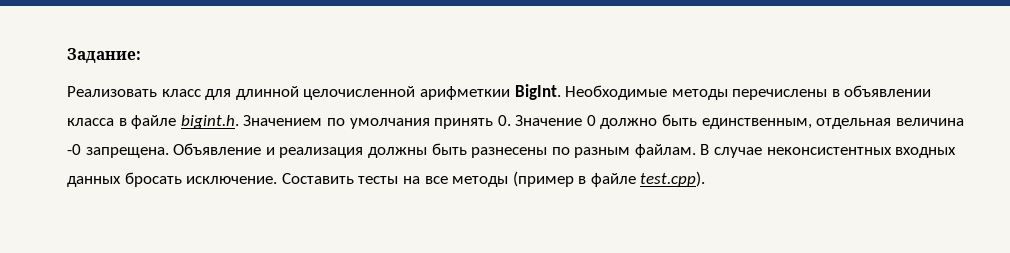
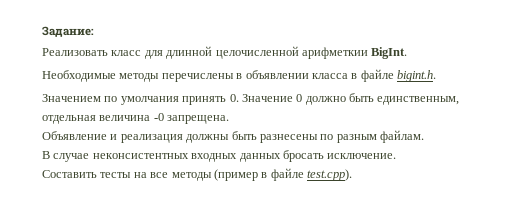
- Реализовать класс для длинной целочисленной арифметкии BigInt. Необходимые методы перечислены в объявлении класса в файле bigint.h. Значением по умолчания принять 0. Значение 0 должно быть единственным, отдельная величина -0 запрещена. Объявление и реализация должны быть разнесены по разным файлам. В случае неконсистентных входных данных бросать исключение. Составить тесты на все методы (пример в файле test.cpp).
+ Реализовать класс для длинной целочисленной арифметкии BigInt.
+ Необходимые методы перечислены в объявлении класса в файле bigint.h.
+ Значением по умолчания принять 0. Значение 0 должно быть единственным, отдельная величина -0 запрещена.
+ Объявление и реализация должны быть разнесены по разным файлам.
+ В случае неконсистентных входных данных бросать исключение.
+ Составить тесты на все методы (пример в файле test.cpp).

